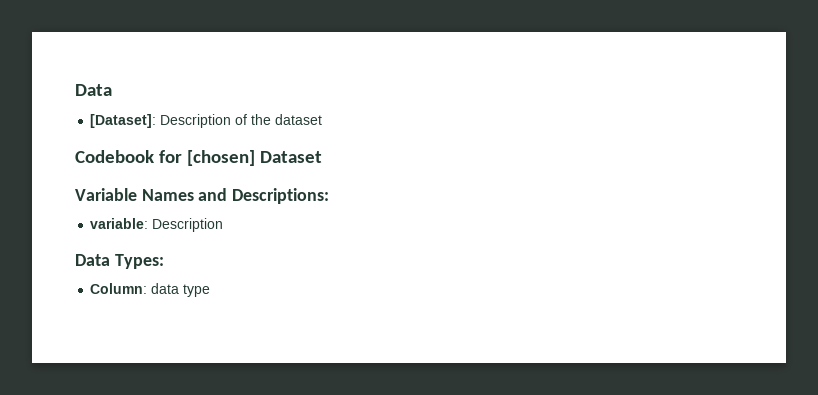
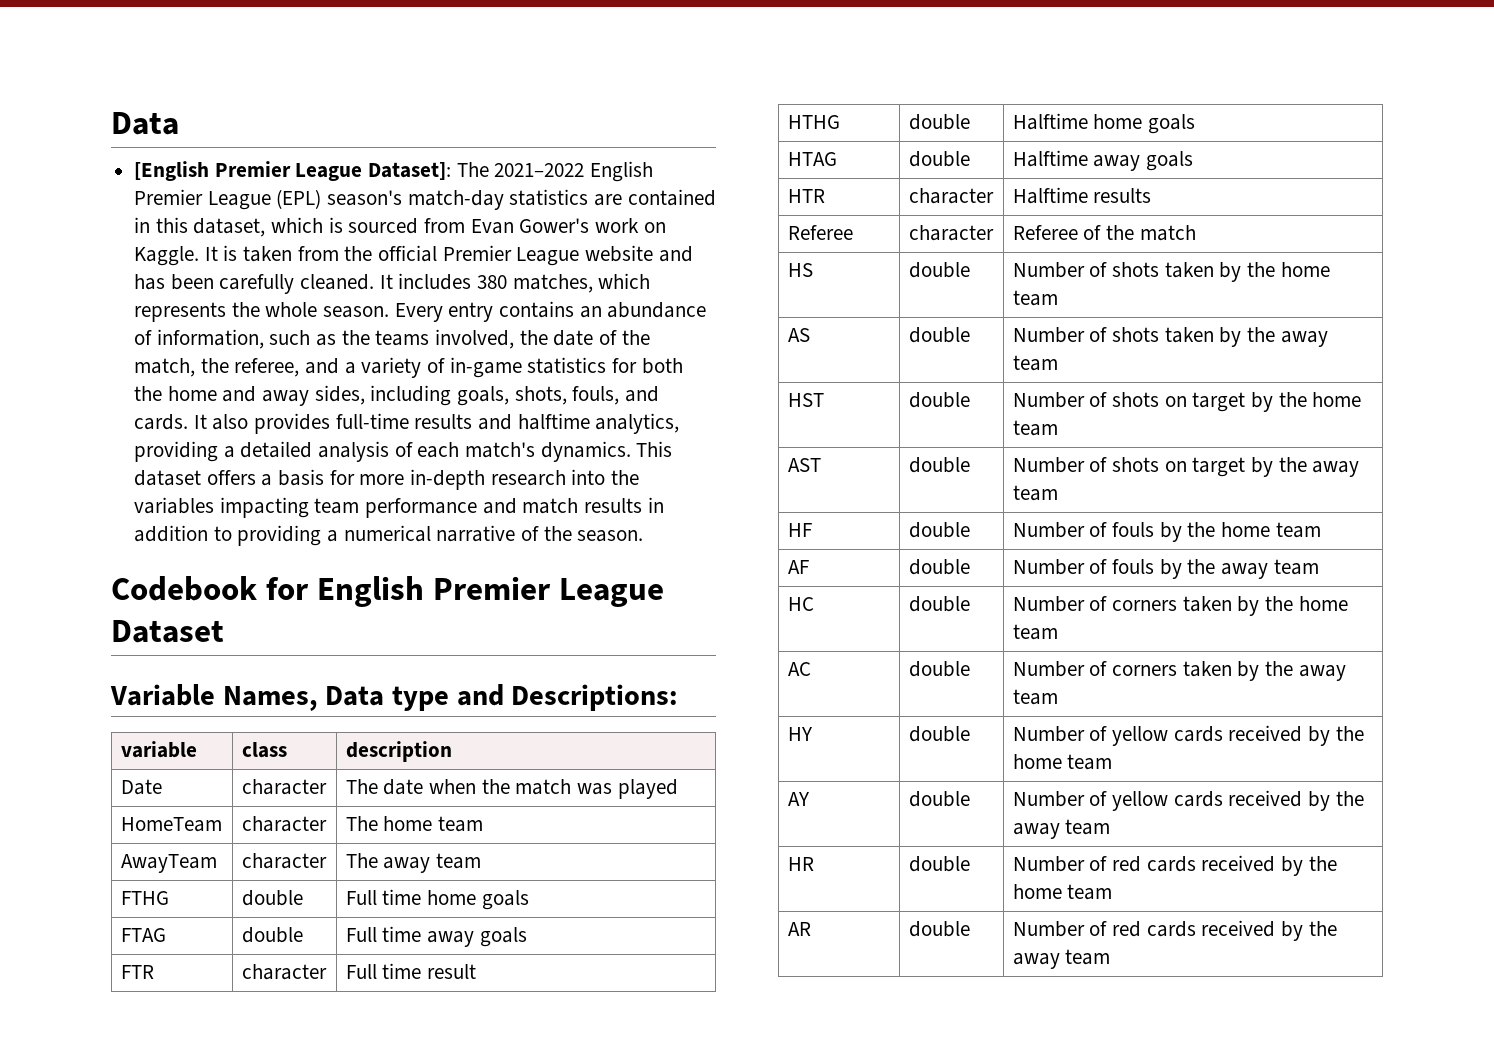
- [Dataset]: Description of the dataset
+ [English Premier League Dataset]: The 2021–2022 English Premier League (EPL) season's match-day statistics are contained in this dataset, which is sourced from Evan Gower's work on Kaggle. It is taken from the official Premier League website and has been carefully cleaned. It includes 380 matches, which represents the whole season. Every entry contains an abundance of information, such as the teams involved, the date of the match, the referee, and a variety of in-game statistics for both the home and away sides, including goals, shots, fouls, and cards. It also provides full-time results and halftime analytics, providing a detailed analysis of each match's dynamics. This dataset offers a basis for more in-depth research into the variables impacting team performance and match results in addition to providing a numerical narrative of the season.
- Codebook for [chosen] Dataset
+ Codebook for English Premier League Dataset
- Variable Names and Descriptions:
+ Variable Names, Data type and Descriptions:
- variable: Description
- Data Types:
- Column: data type
+ variable | class | description
+ Date | character | The date when the match was played
+ HomeTeam | character | The home team
+ AwayTeam | character | The away team
+ FTHG | double | Full time home goals
+ FTAG | double | Full time away goals
+ FTR | character | Full time result
+ HTHG | double | Halftime home goals
+ HTAG | double | Halftime away goals
+ HTR | character | Halftime results
+ Referee | character | Referee of the match
+ HS | double | Number of shots taken by the home team
+ AS | double | Number of shots taken by the away team
+ HST | double | Number of shots on target by the home team
+ AST | double | Number of shots on target by the away team
+ HF | double | Number of fouls by the home team
+ AF | double | Number of fouls by the away team
+ HC | double | Number of corners taken by the home team
+ AC | double | Number of corners taken by the away team
+ HY | double | Number of yellow cards received by the home team
+ AY | double | Number of yellow cards received by the away team
+ HR | double | Number of red cards received by the home team
+ AR | double | Number of red cards received by the away team

